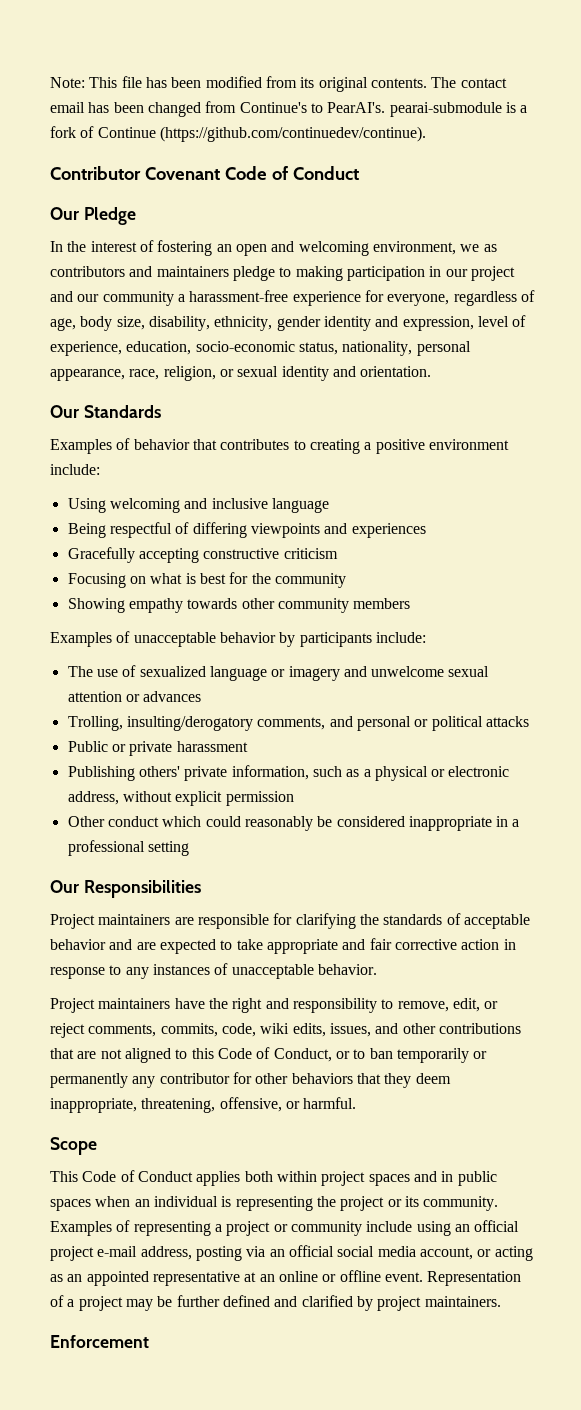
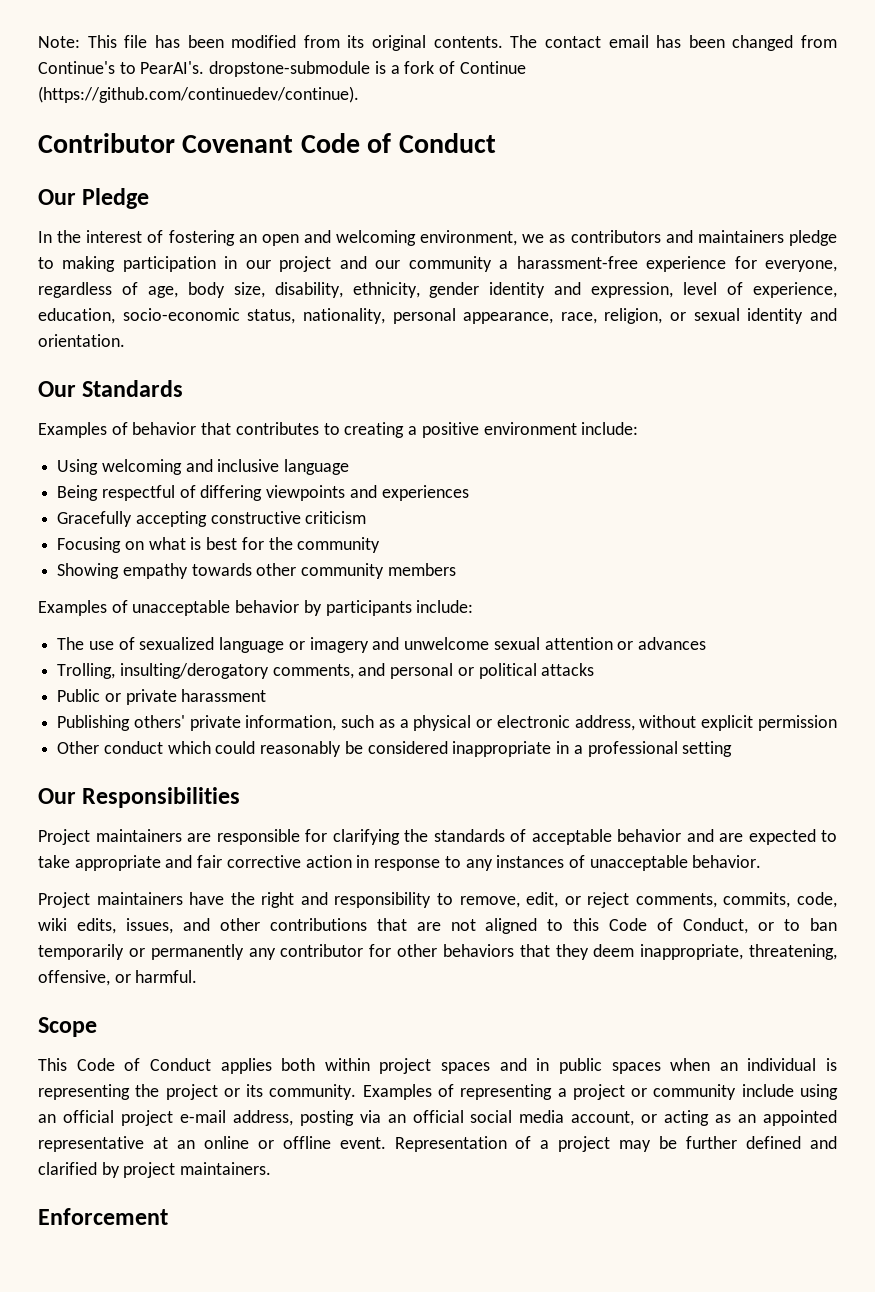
- The contact email has been changed from Continue's to PearAI's. pearai-submodule is a fork of Continue (https://github.com/continuedev/continue).
+ The contact email has been changed from Continue's to PearAI's. dropstone-submodule is a fork of Continue (https://github.com/continuedev/continue).

